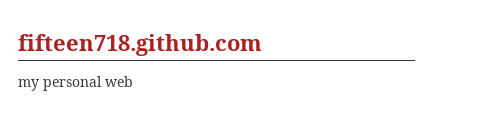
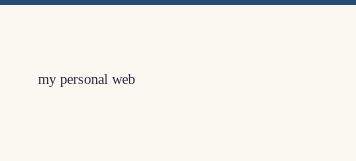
- fifteen718.github.com

